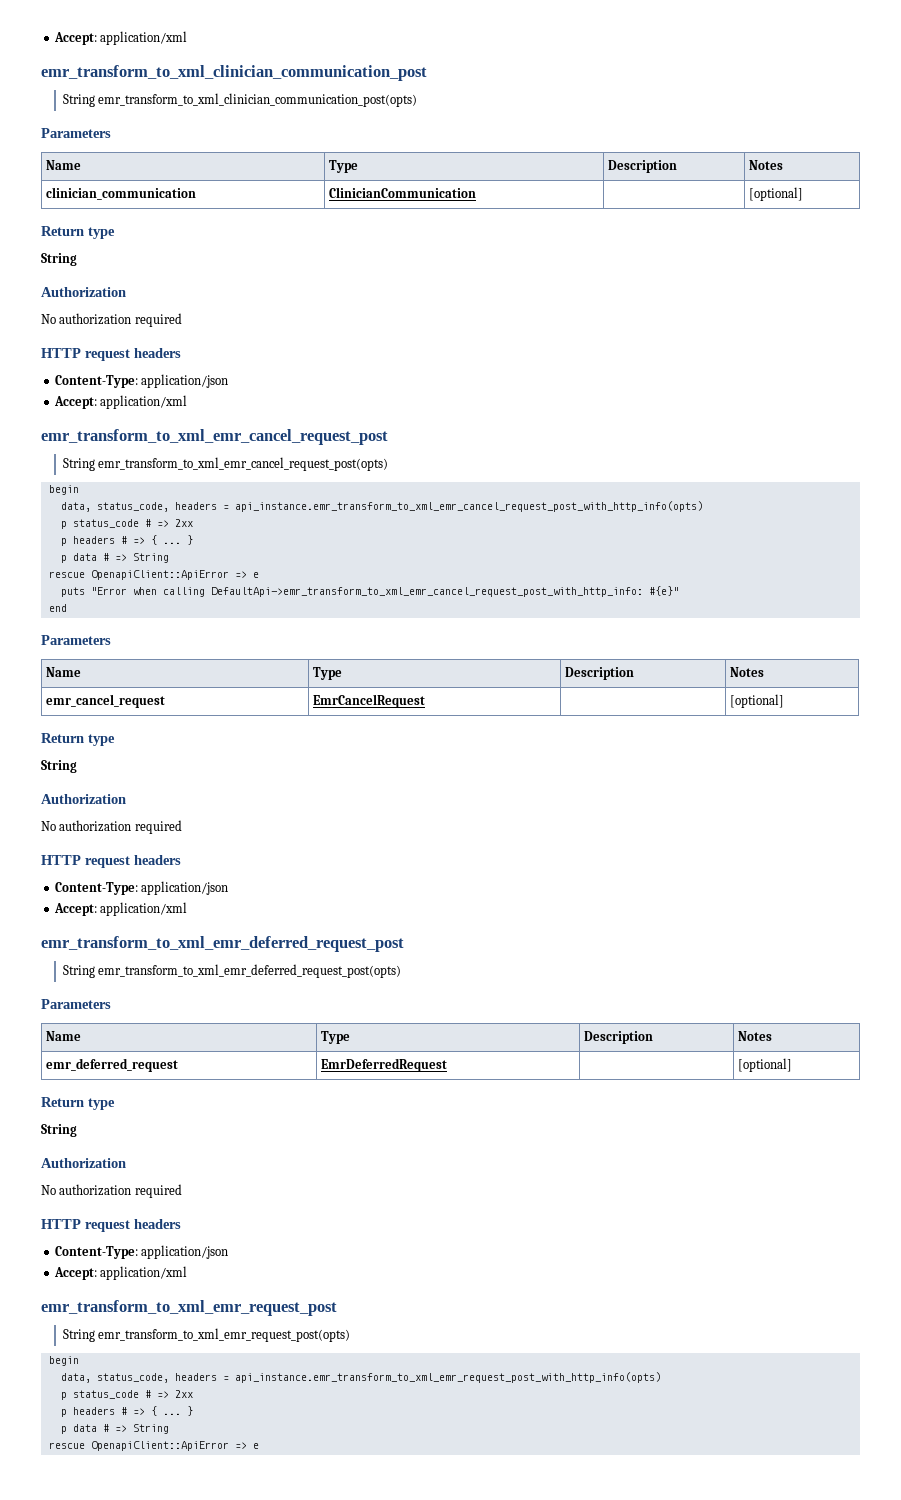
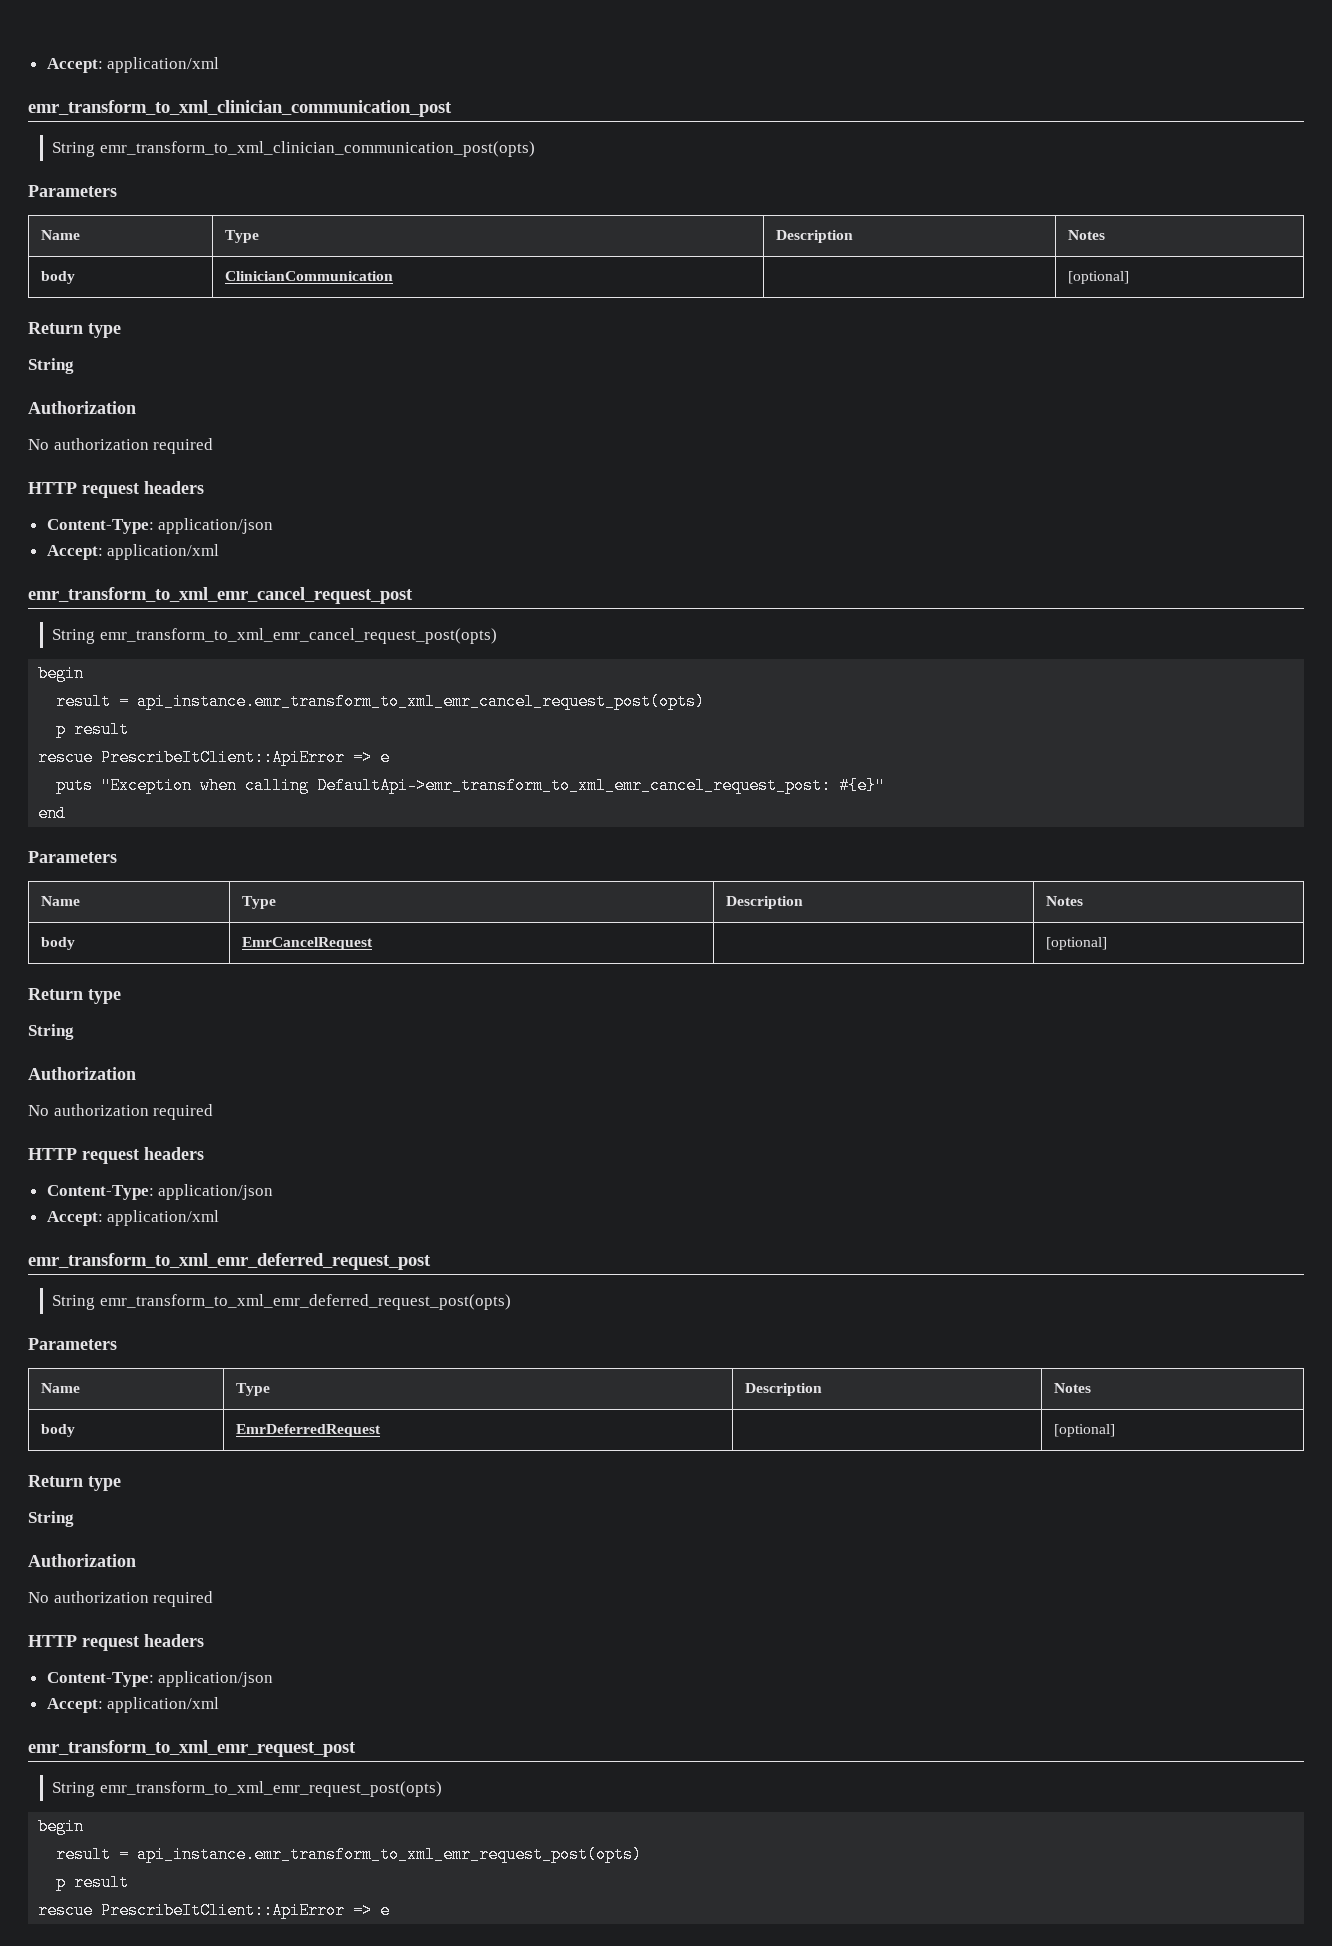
- clinician_communication | ClinicianCommunication | | [optional]
+ body | ClinicianCommunication | | [optional]
- data, status_code, headers = api_instance.emr_transform_to_xml_emr_cancel_request_post_with_http_info(opts)
- p status_code # => 2xx
- p headers # => { ... }
- p data # => String
- rescue OpenapiClient::ApiError => e
+ result = api_instance.emr_transform_to_xml_emr_cancel_request_post(opts)
+ p result
+ rescue PrescribeItClient::ApiError => e
- puts "Error when calling DefaultApi->emr_transform_to_xml_emr_cancel_request_post_with_http_info: #{e}"
+ puts "Exception when calling DefaultApi->emr_transform_to_xml_emr_cancel_request_post: #{e}"
- emr_cancel_request | EmrCancelRequest | | [optional]
+ body | EmrCancelRequest | | [optional]
- emr_deferred_request | EmrDeferredRequest | | [optional]
+ body | EmrDeferredRequest | | [optional]
- data, status_code, headers = api_instance.emr_transform_to_xml_emr_request_post_with_http_info(opts)
- p status_code # => 2xx
- p headers # => { ... }
- p data # => String
- rescue OpenapiClient::ApiError => e
+ result = api_instance.emr_transform_to_xml_emr_request_post(opts)
+ p result
+ rescue PrescribeItClient::ApiError => e

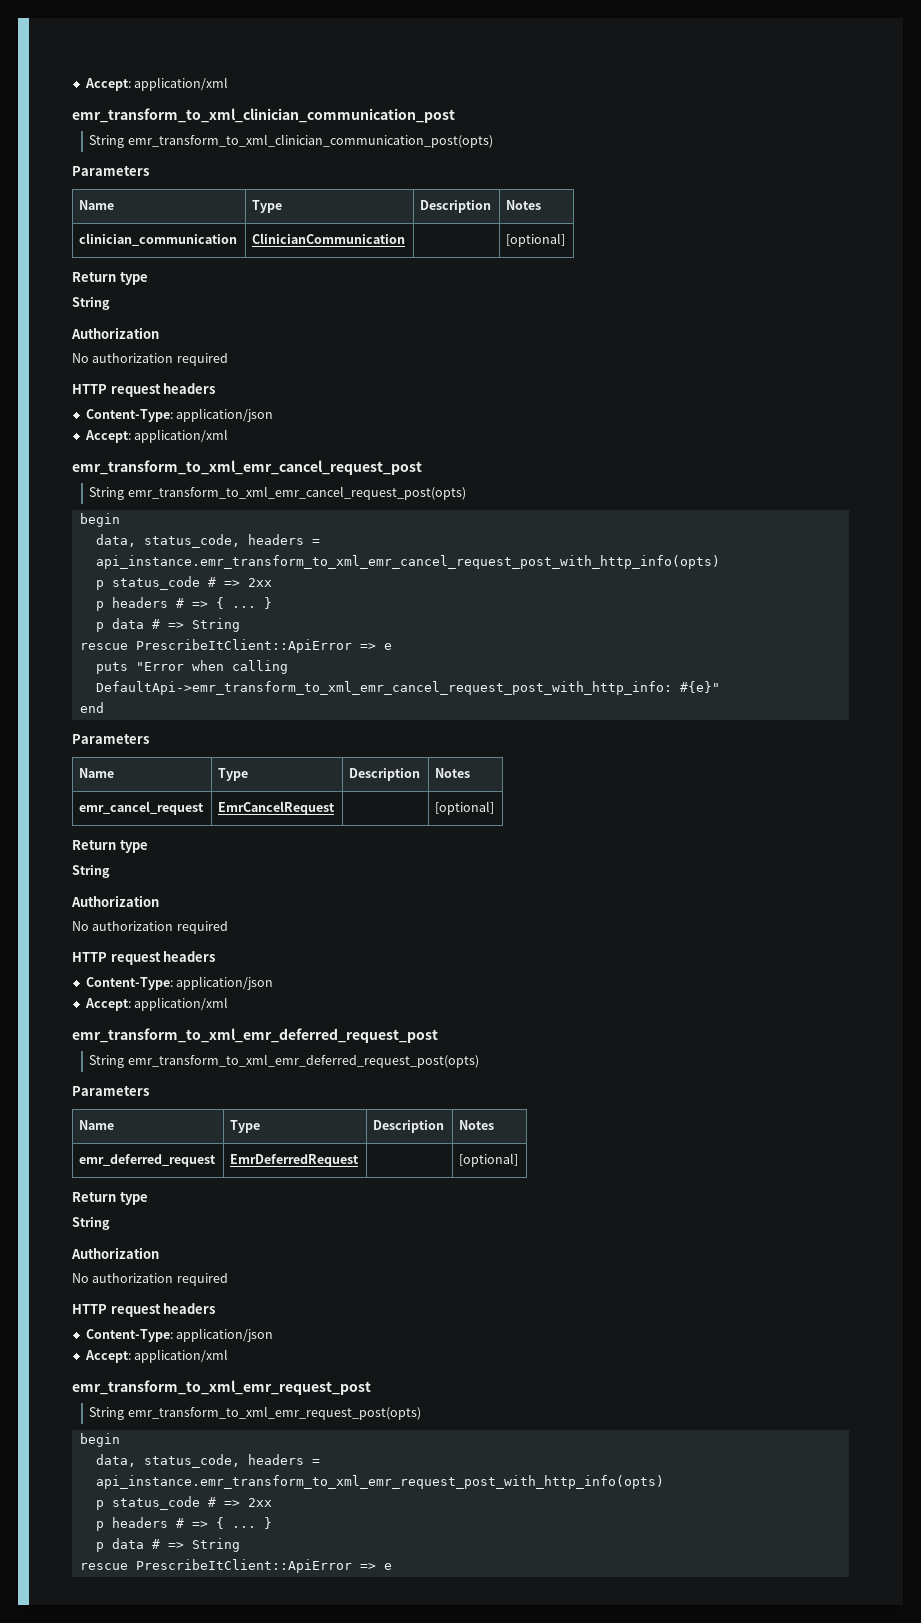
- body | ClinicianCommunication | | [optional]
+ clinician_communication | ClinicianCommunication | | [optional]
- result = api_instance.emr_transform_to_xml_emr_cancel_request_post(opts)
- p result
+ data, status_code, headers = api_instance.emr_transform_to_xml_emr_cancel_request_post_with_http_info(opts)
+ p status_code # => 2xx
+ p headers # => { ... }
+ p data # => String
- puts "Exception when calling DefaultApi->emr_transform_to_xml_emr_cancel_request_post: #{e}"
+ puts "Error when calling DefaultApi->emr_transform_to_xml_emr_cancel_request_post_with_http_info: #{e}"
- body | EmrCancelRequest | | [optional]
+ emr_cancel_request | EmrCancelRequest | | [optional]
- body | EmrDeferredRequest | | [optional]
+ emr_deferred_request | EmrDeferredRequest | | [optional]
- result = api_instance.emr_transform_to_xml_emr_request_post(opts)
- p result
+ data, status_code, headers = api_instance.emr_transform_to_xml_emr_request_post_with_http_info(opts)
+ p status_code # => 2xx
+ p headers # => { ... }
+ p data # => String

